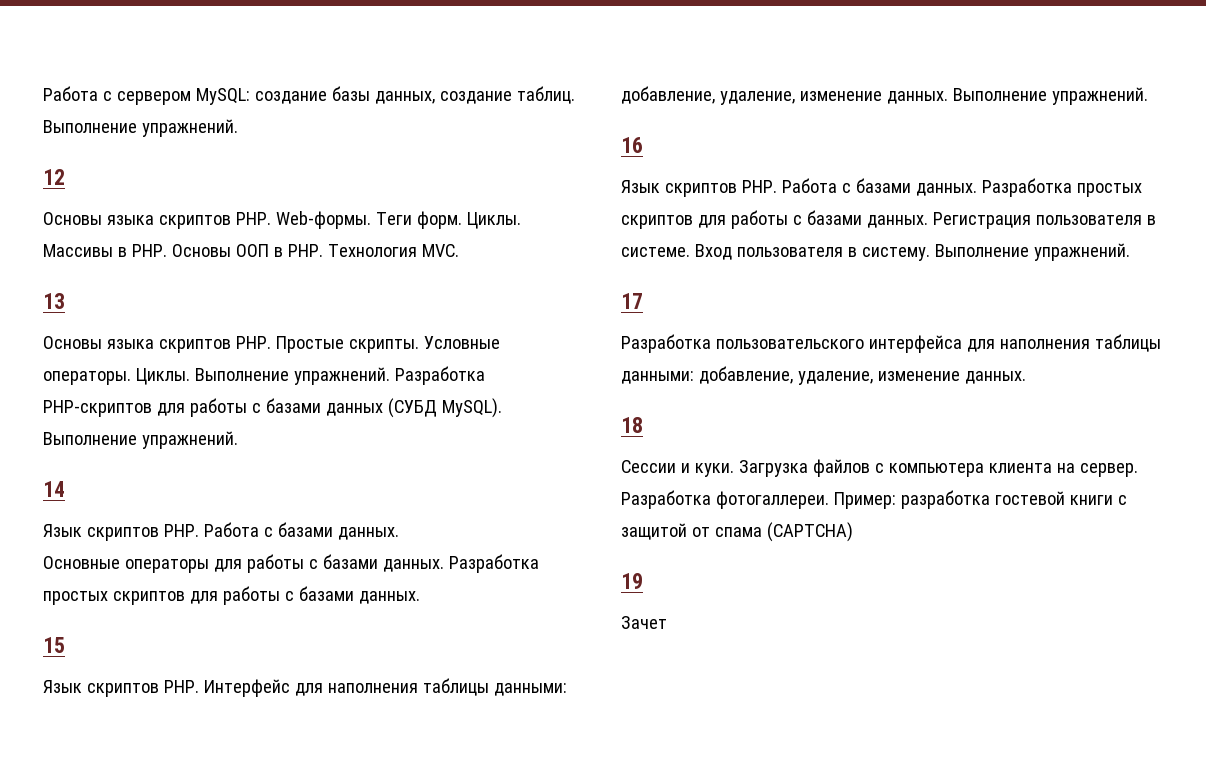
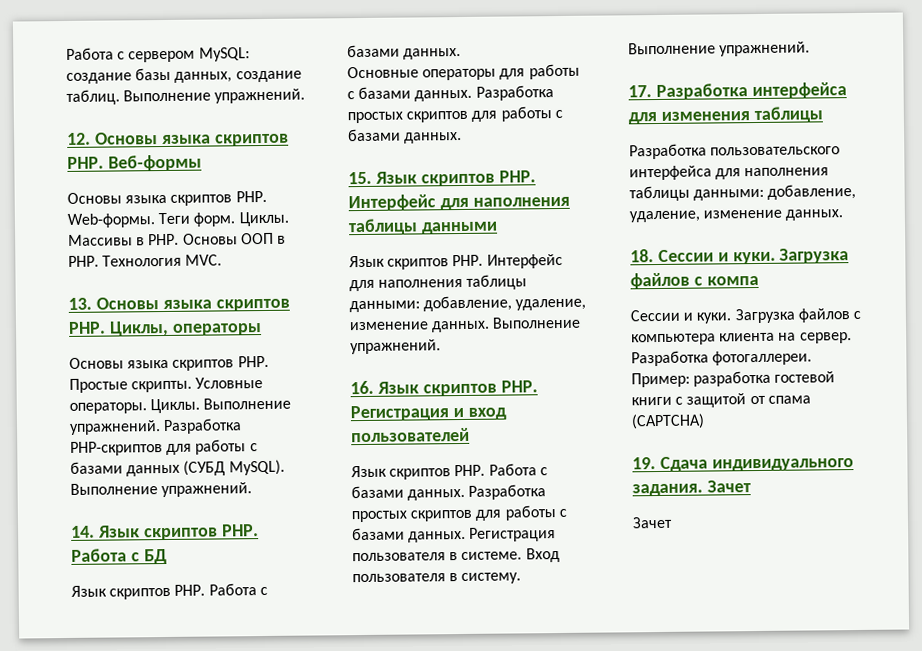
- 12
+ 12. Основы языка скриптов PHP. Веб-формы
- 13
+ 13. Основы языка скриптов PHP. Циклы, операторы
- 14
+ 14. Язык скриптов PHP. Работа с БД
- 15
+ 15. Язык скриптов PHP. Интерфейс для наполнения таблицы данными
- 16
+ 16. Язык скриптов PHP. Регистрация и вход пользователей
- 17
+ 17. Разработка интерфейса для изменения таблицы
- 18
+ 18. Сессии и куки. Загрузка файлов с компа
- 19
+ 19. Сдача индивидуального задания. Зачет

